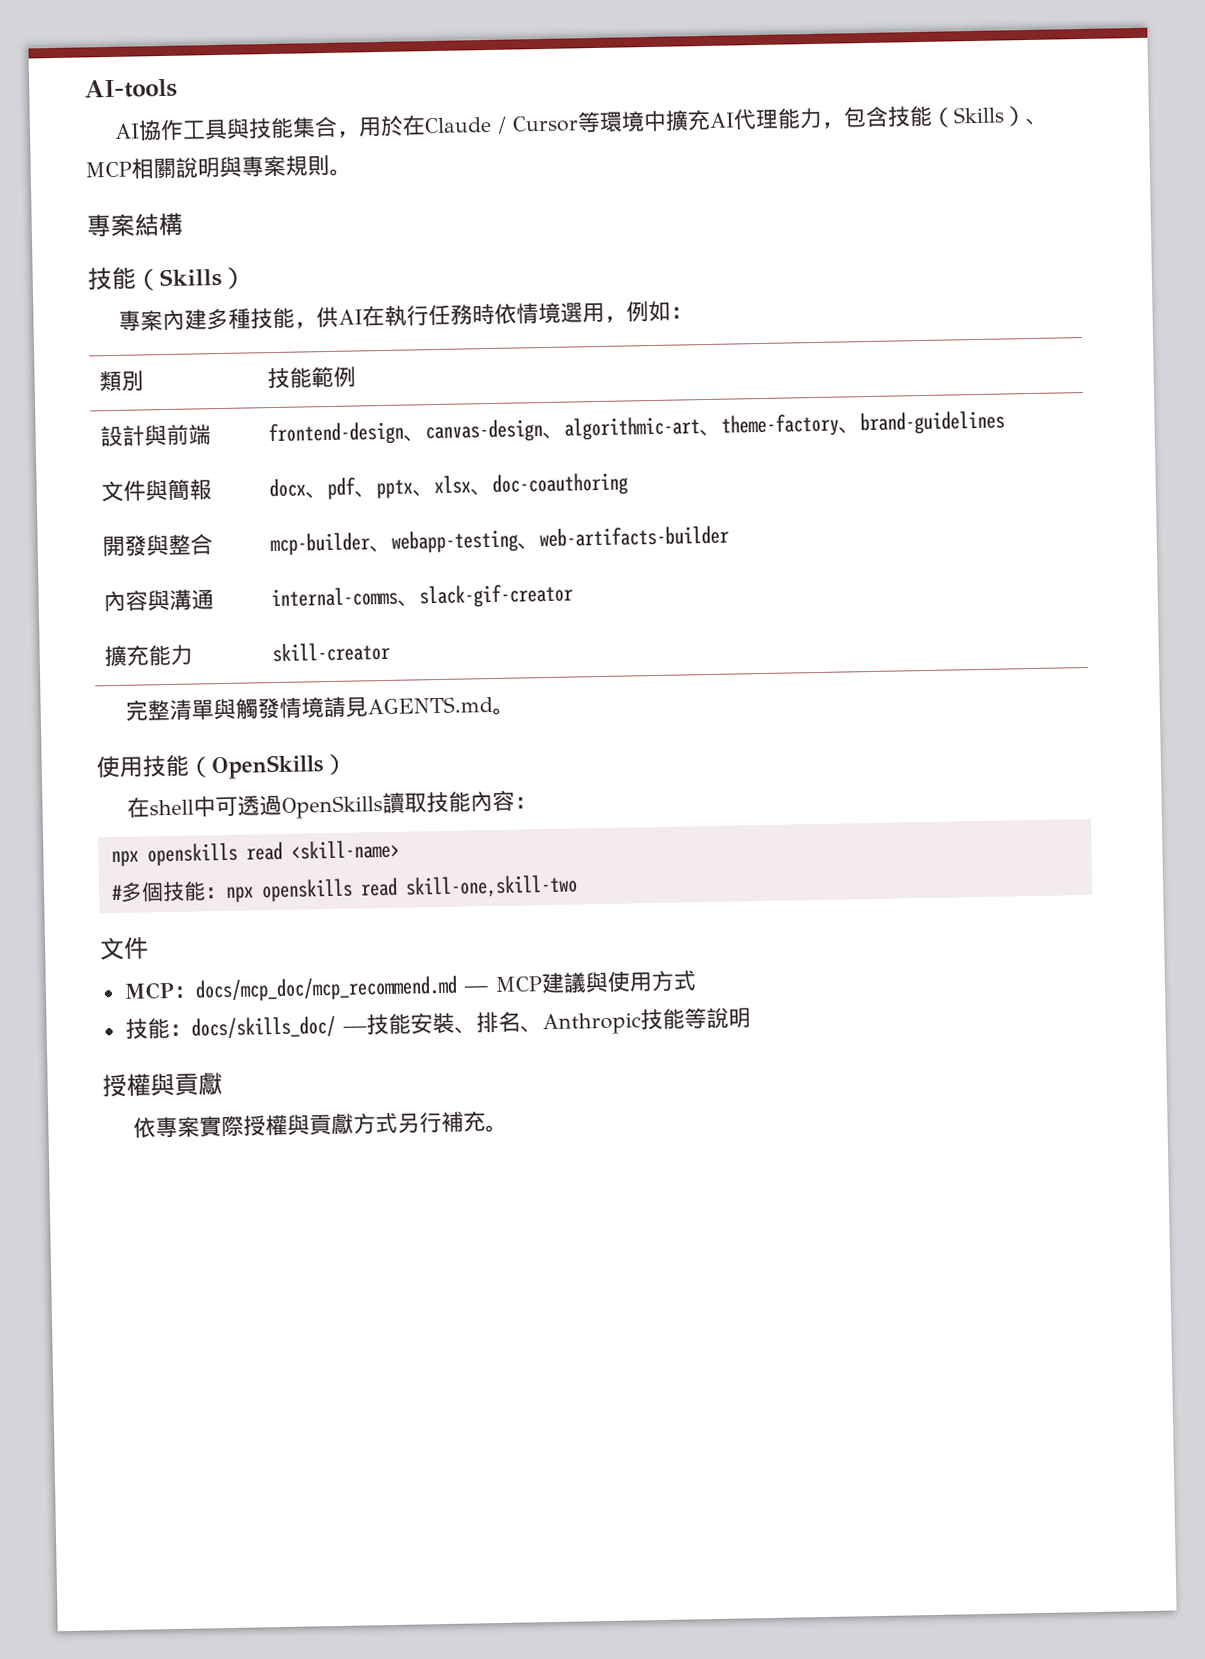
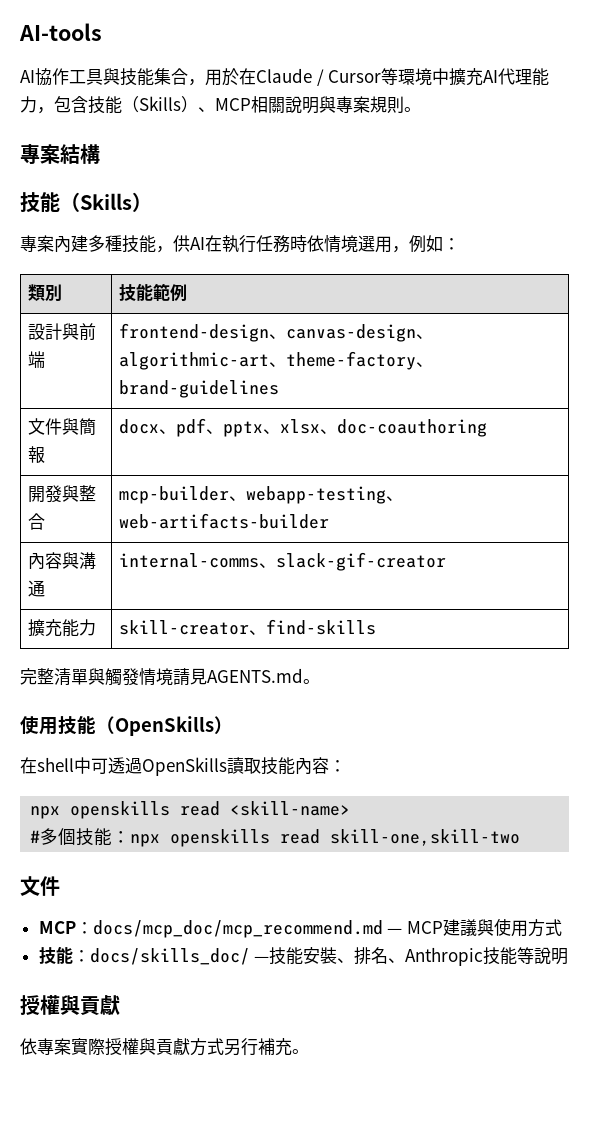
- 擴充能力 | skill-creator
+ 擴充能力 | skill-creator、find-skills

